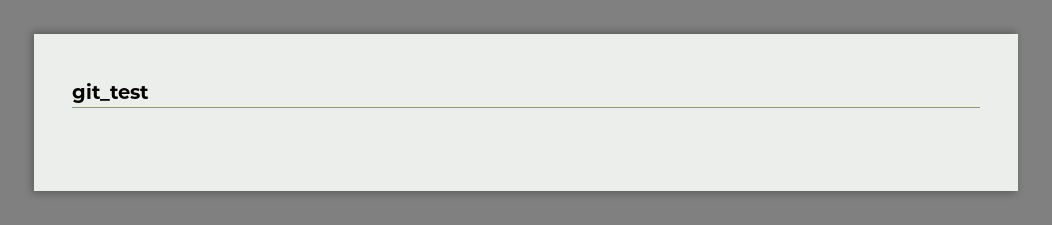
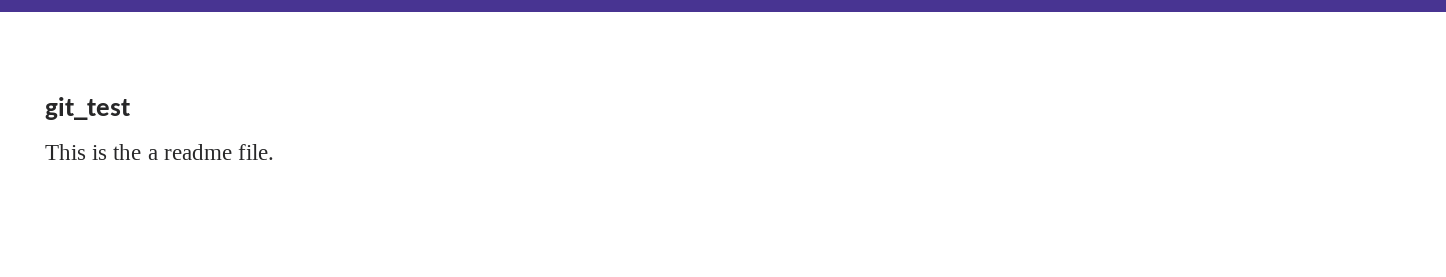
+ This is the a readme file.

